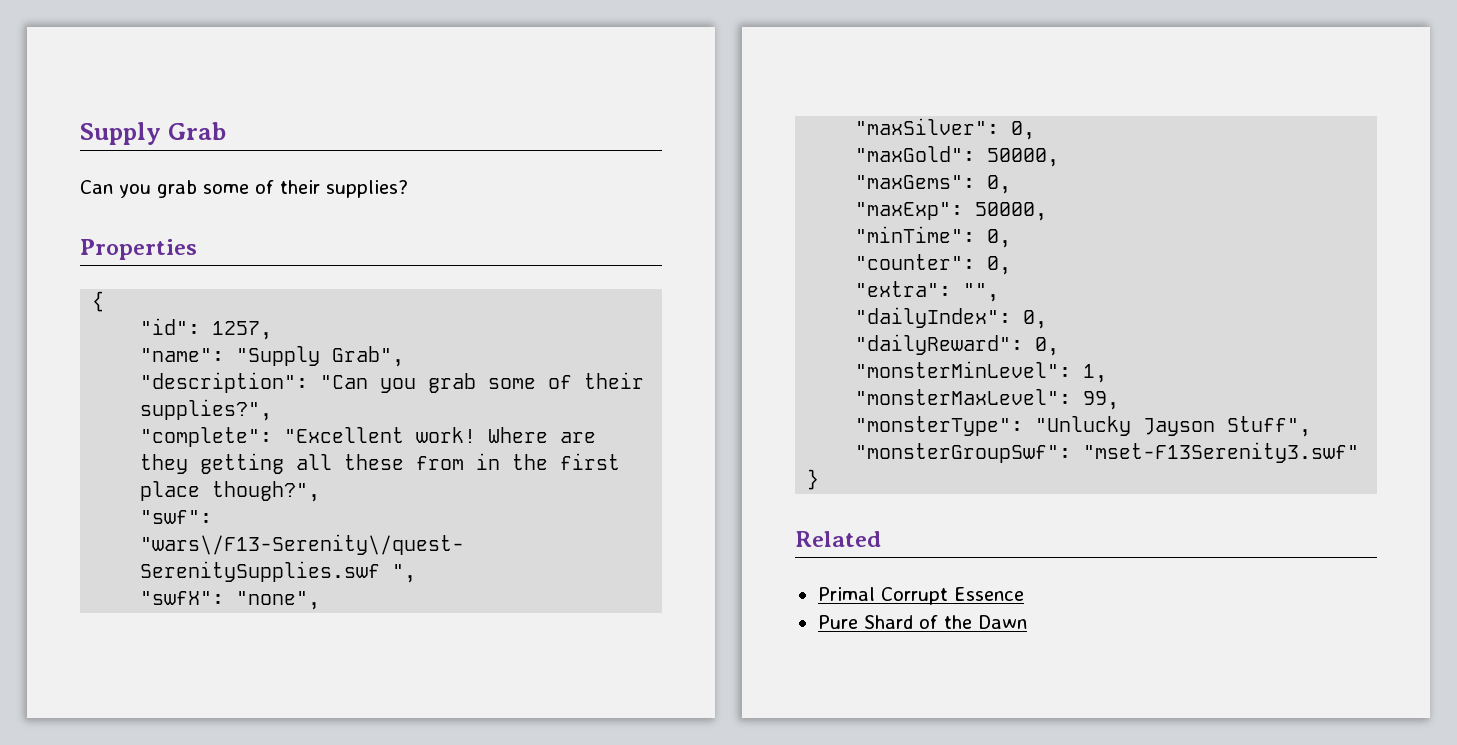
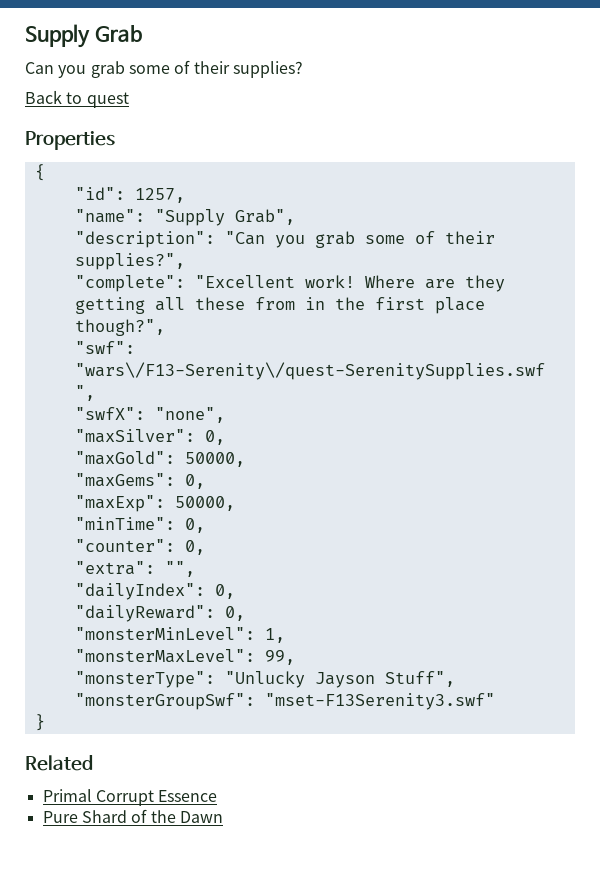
+ Back to quest

